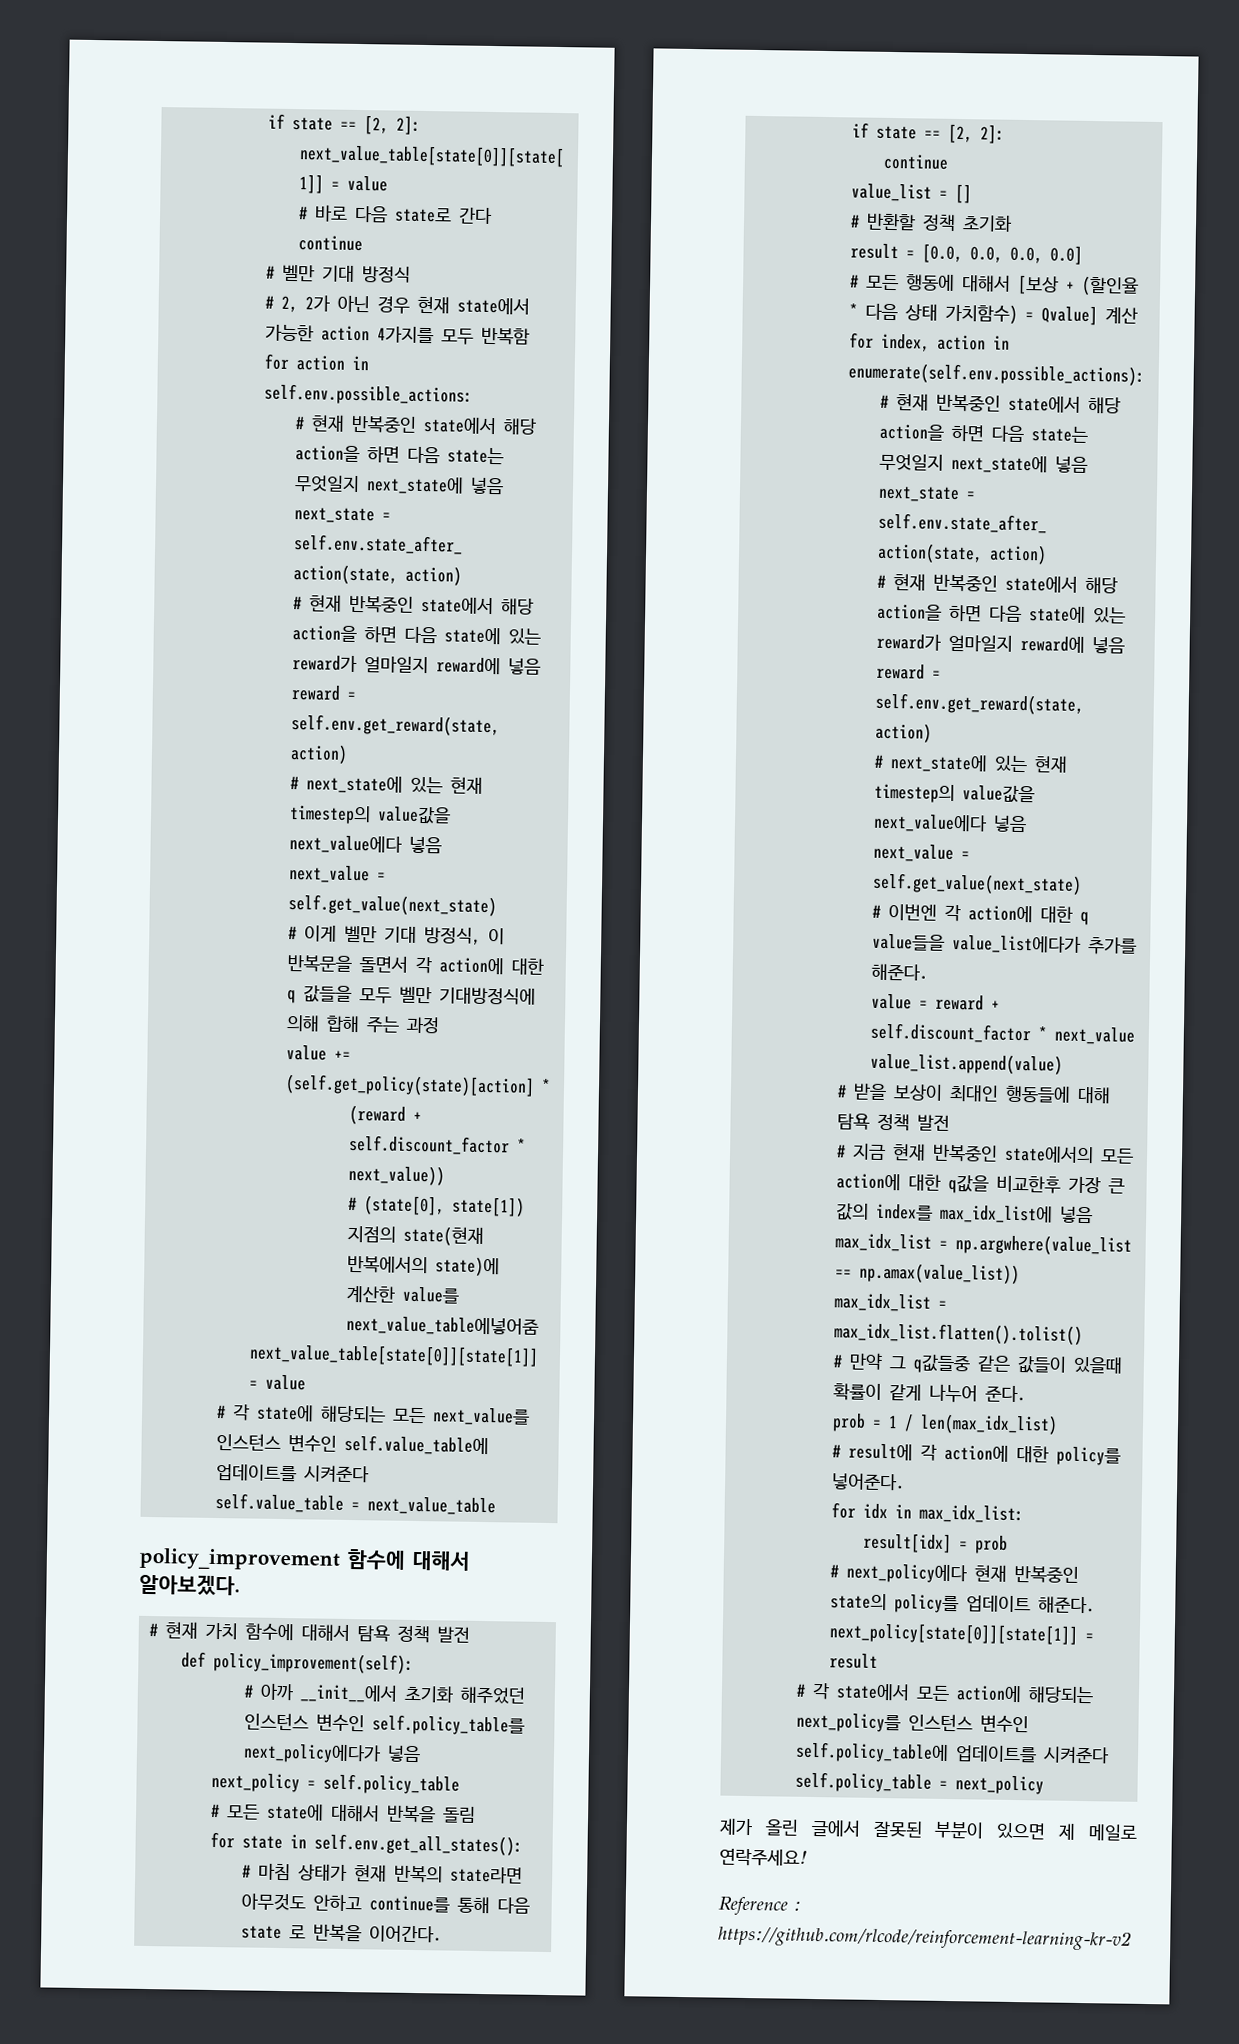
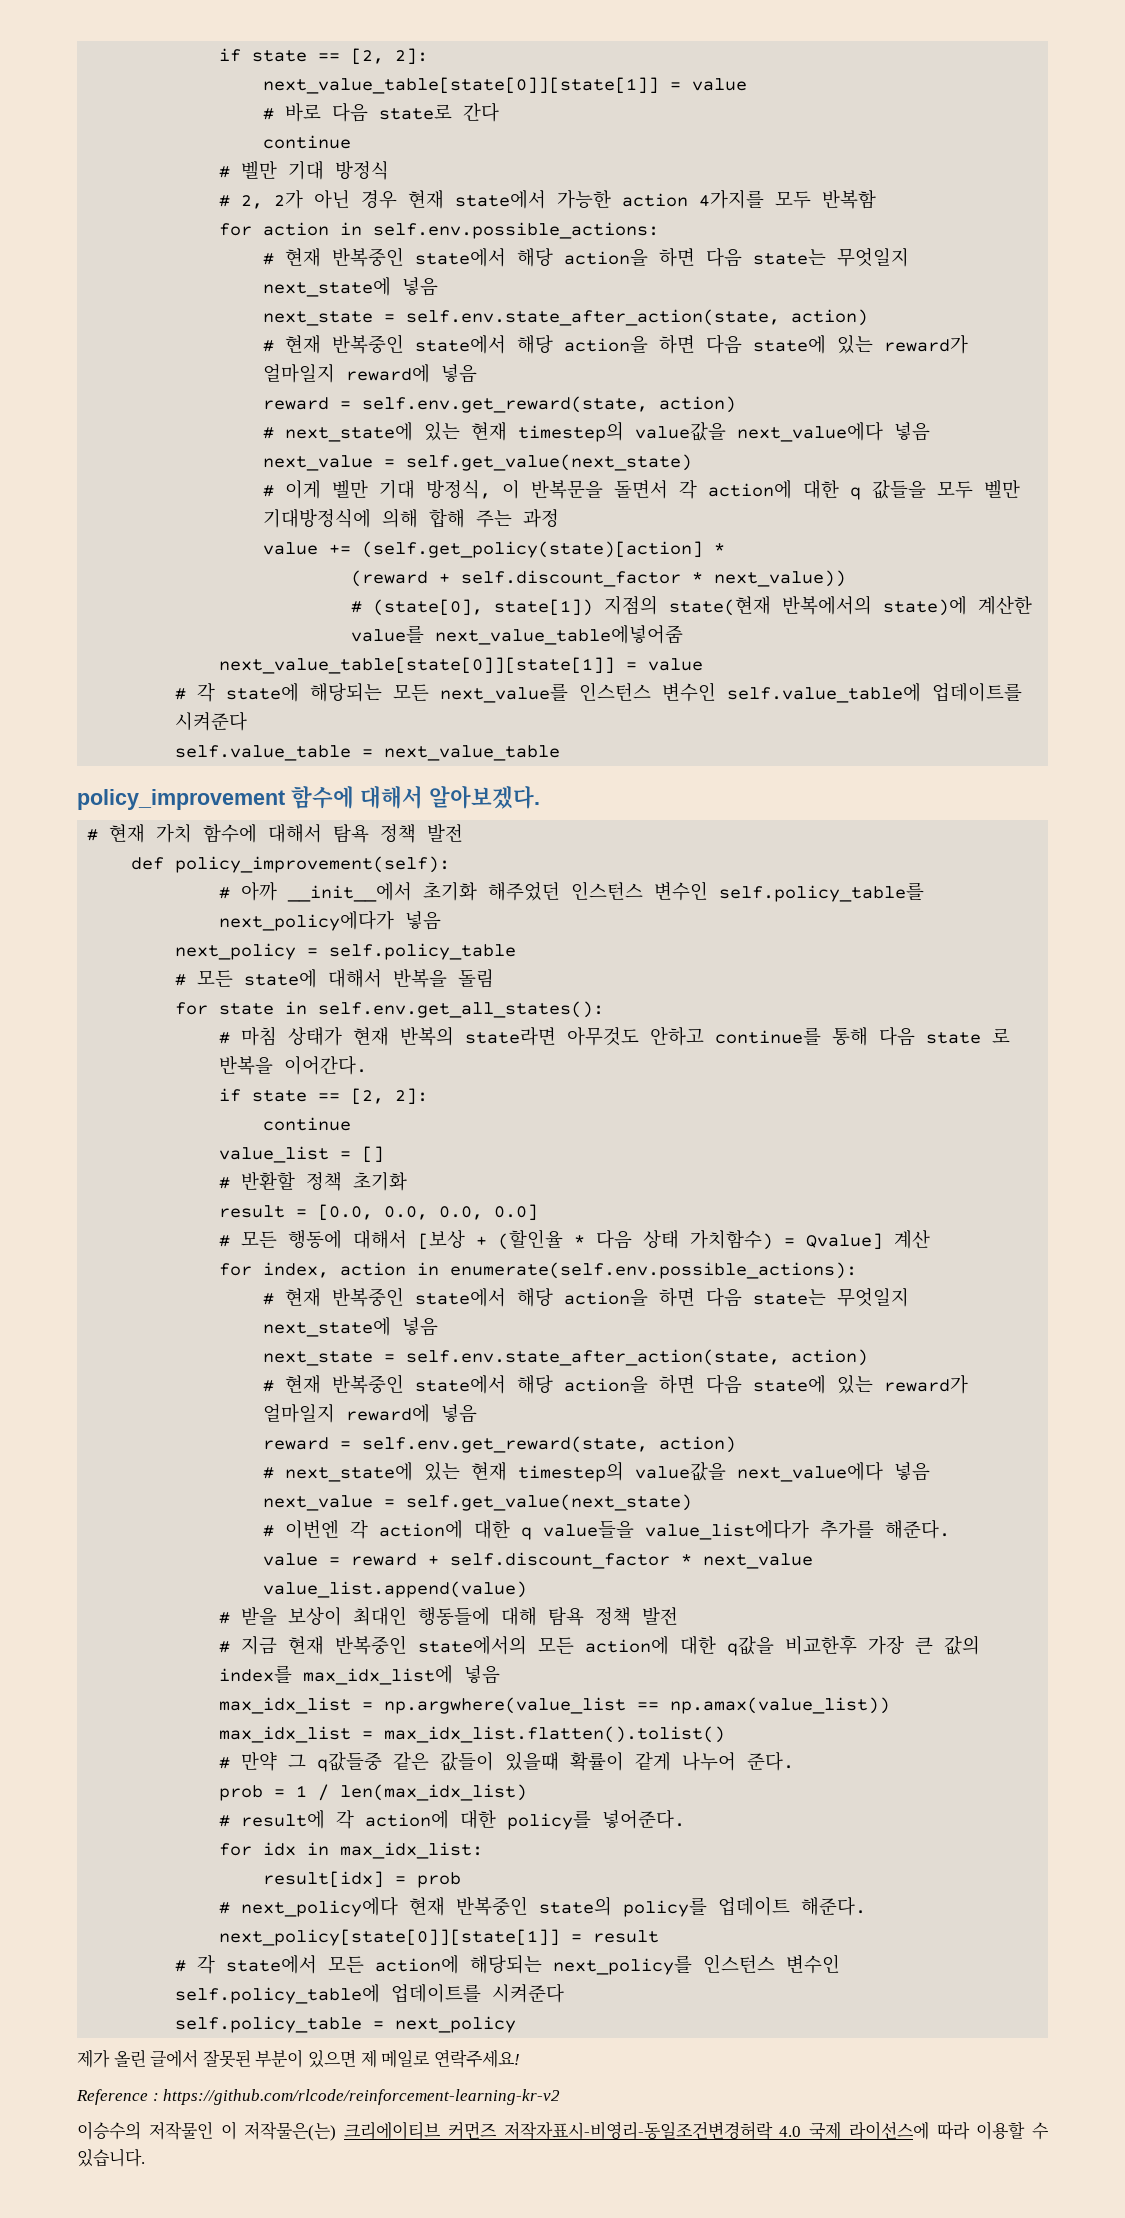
+ 이승수의 저작물인 이 저작물은(는) 크리에이티브 커먼즈 저작자표시-비영리-동일조건변경허락 4.0 국제 라이선스에 따라 이용할 수 있습니다.

